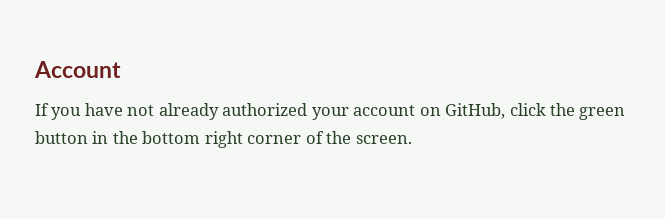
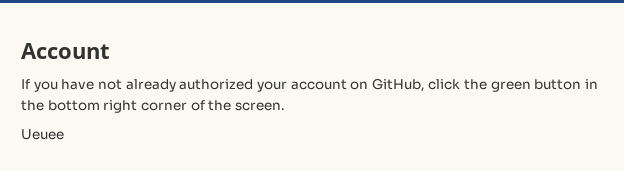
+ Ueuee

